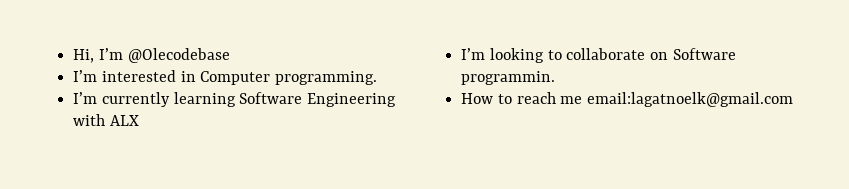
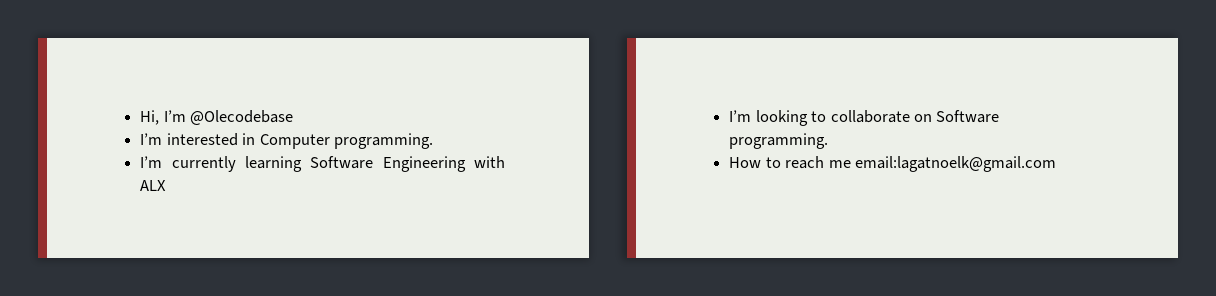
- I’m looking to collaborate on Software programmin.
+ I’m looking to collaborate on Software programming.

